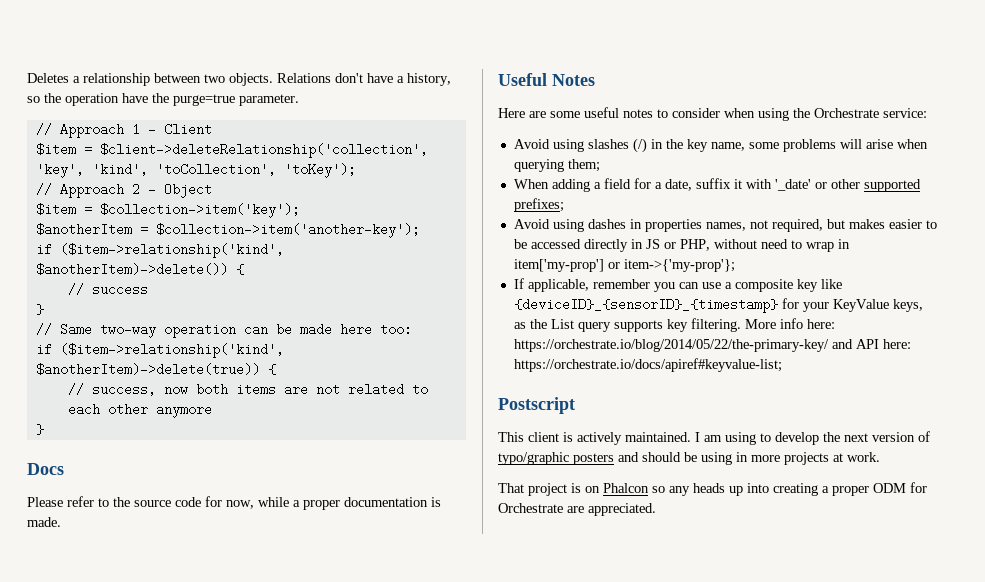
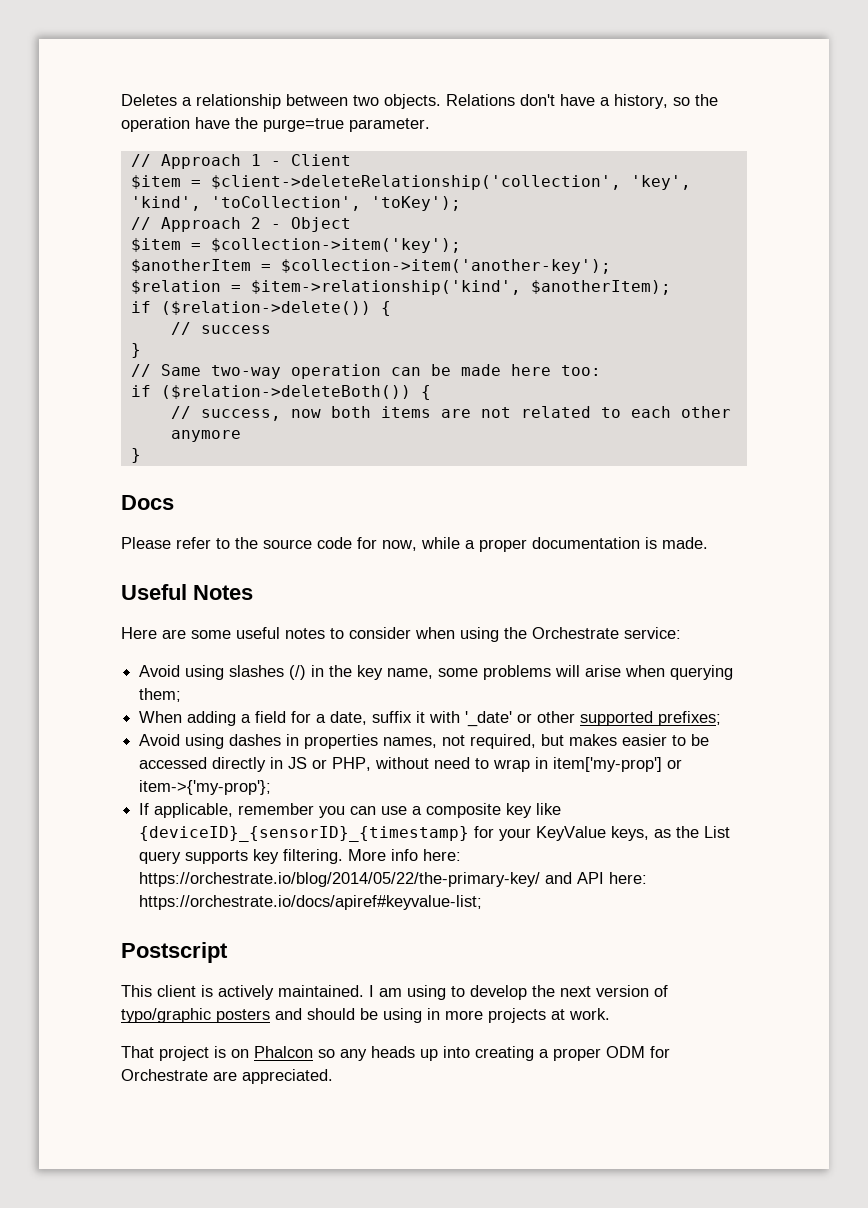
- if ($item->relationship('kind', $anotherItem)->delete()) {
+ $relation = $item->relationship('kind', $anotherItem);
+ if ($relation->delete()) {
- if ($item->relationship('kind', $anotherItem)->delete(true)) {
+ if ($relation->deleteBoth()) {

